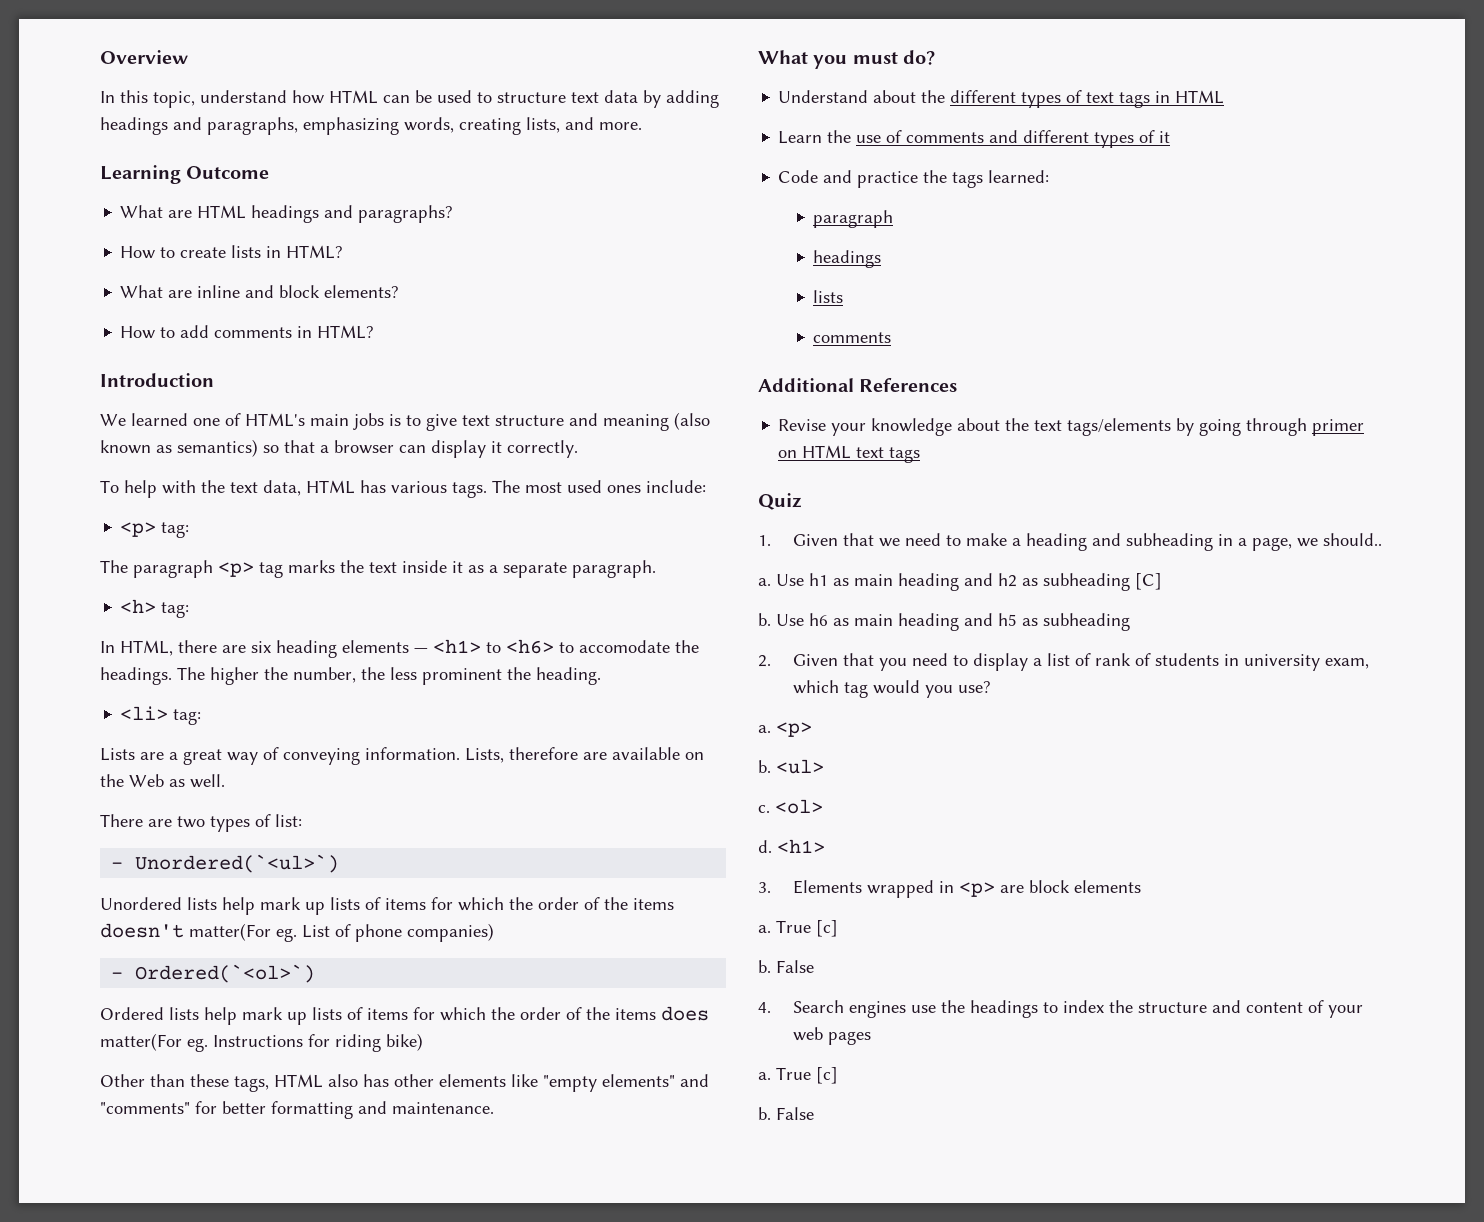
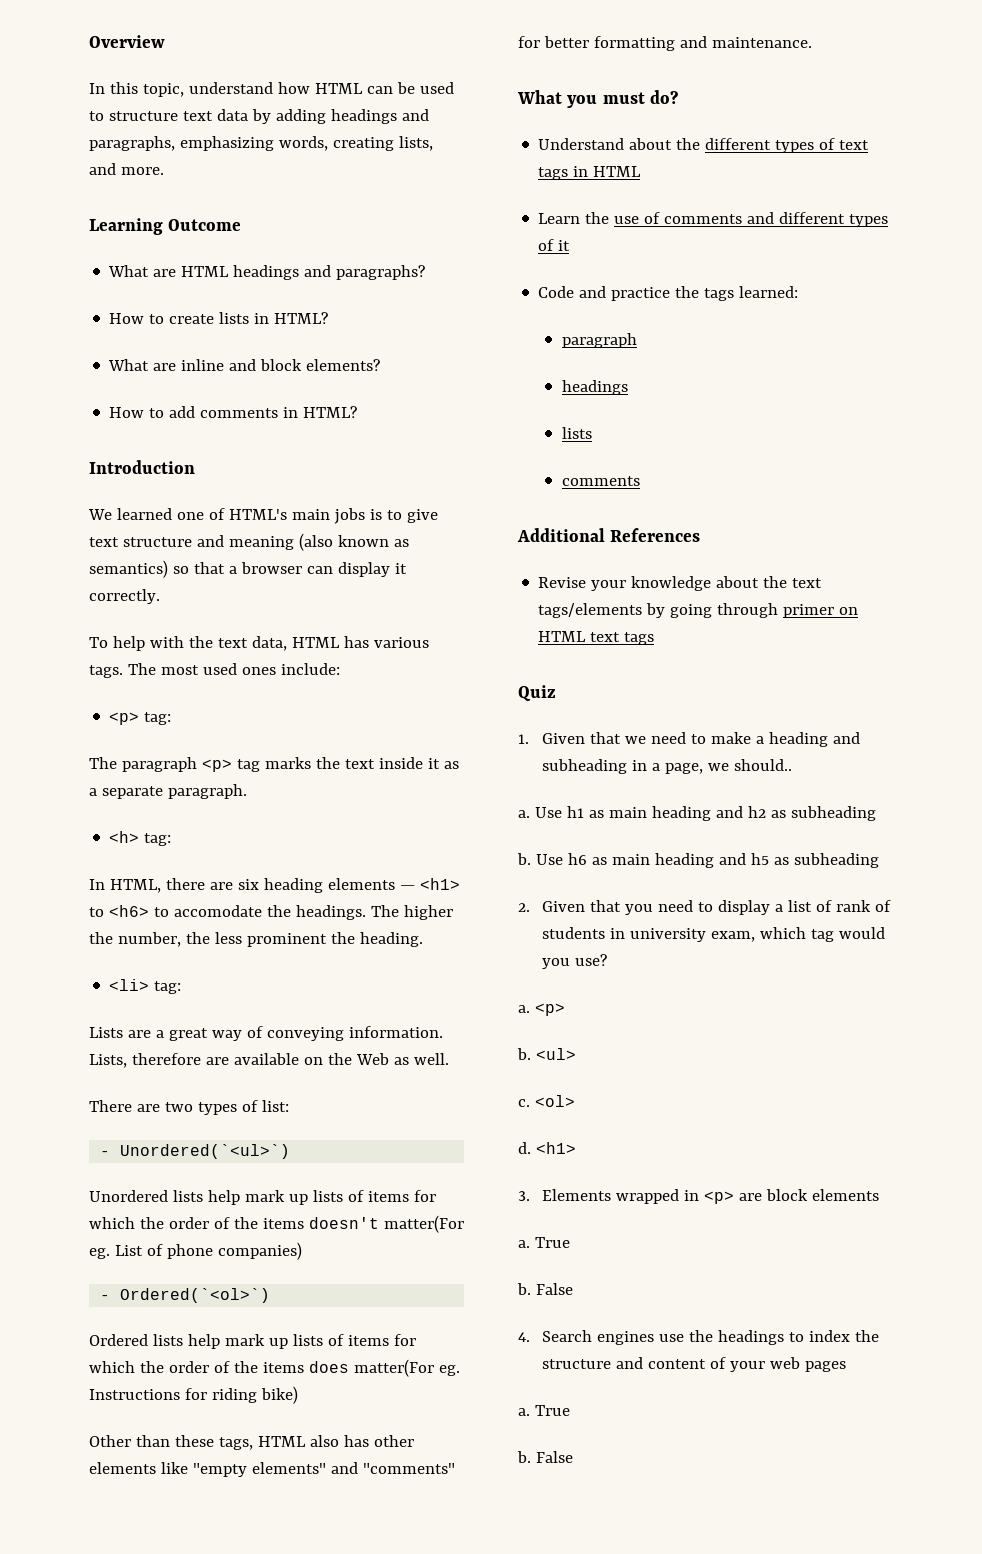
- Use h1 as main heading and h2 as subheading [C]
+ Use h1 as main heading and h2 as subheading
  3. Elements wrapped in <p> are block elements
- a. True [c]
+ a. True
  4. Search engines use the headings to index the structure and content of your web pages
- a. True [c]
+ a. True

